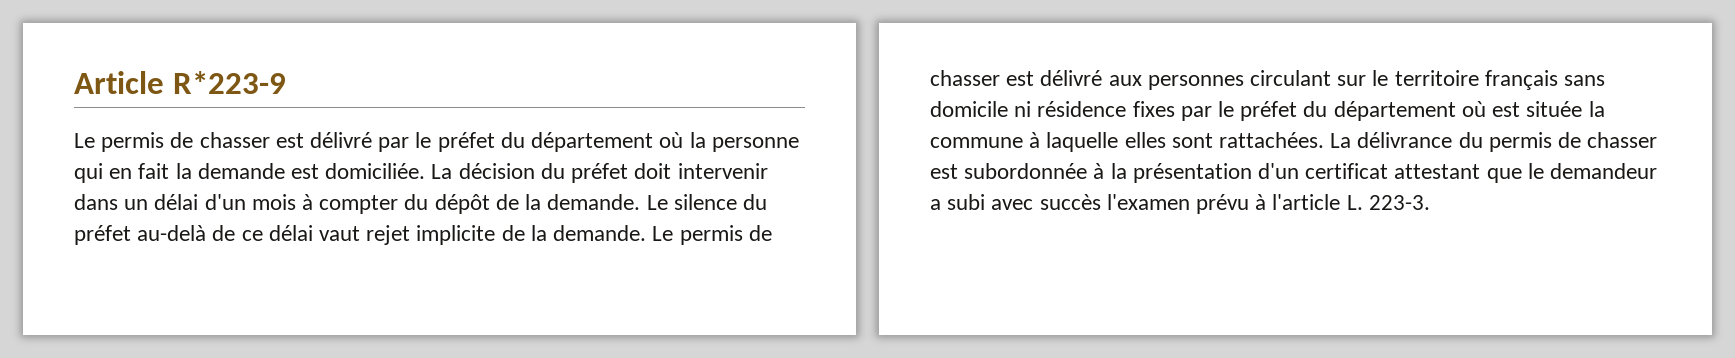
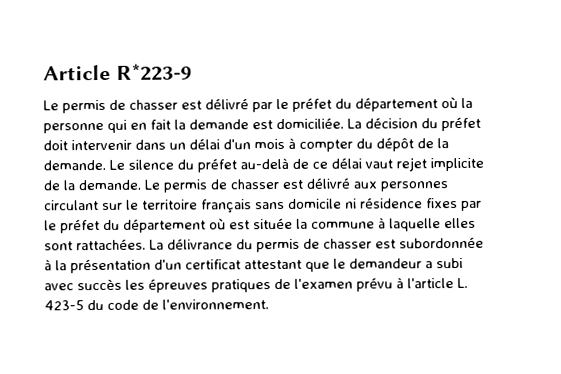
- La délivrance du permis de chasser est subordonnée à la présentation d'un certificat attestant que le demandeur a subi avec succès l'examen prévu à l'article L. 223-3.
+ La délivrance du permis de chasser est subordonnée à la présentation d'un certificat attestant que le demandeur a subi avec succès les épreuves pratiques de l'examen prévu à l'article L. 423-5 du code de l'environnement.

